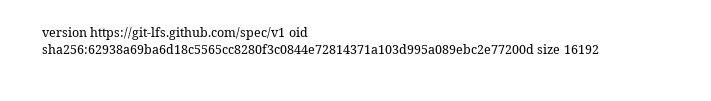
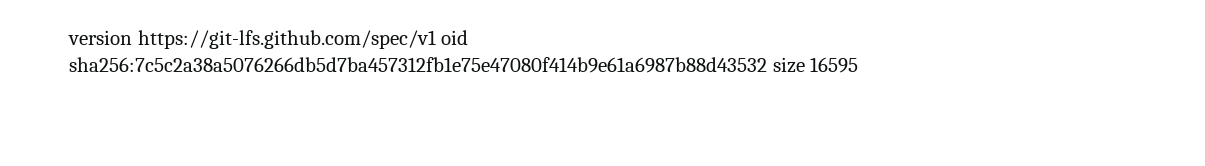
- version https://git-lfs.github.com/spec/v1 oid sha256:62938a69ba6d18c5565cc8280f3c0844e72814371a103d995a089ebc2e77200d size 16192
+ version https://git-lfs.github.com/spec/v1 oid sha256:7c5c2a38a5076266db5d7ba457312fb1e75e47080f414b9e61a6987b88d43532 size 16595

